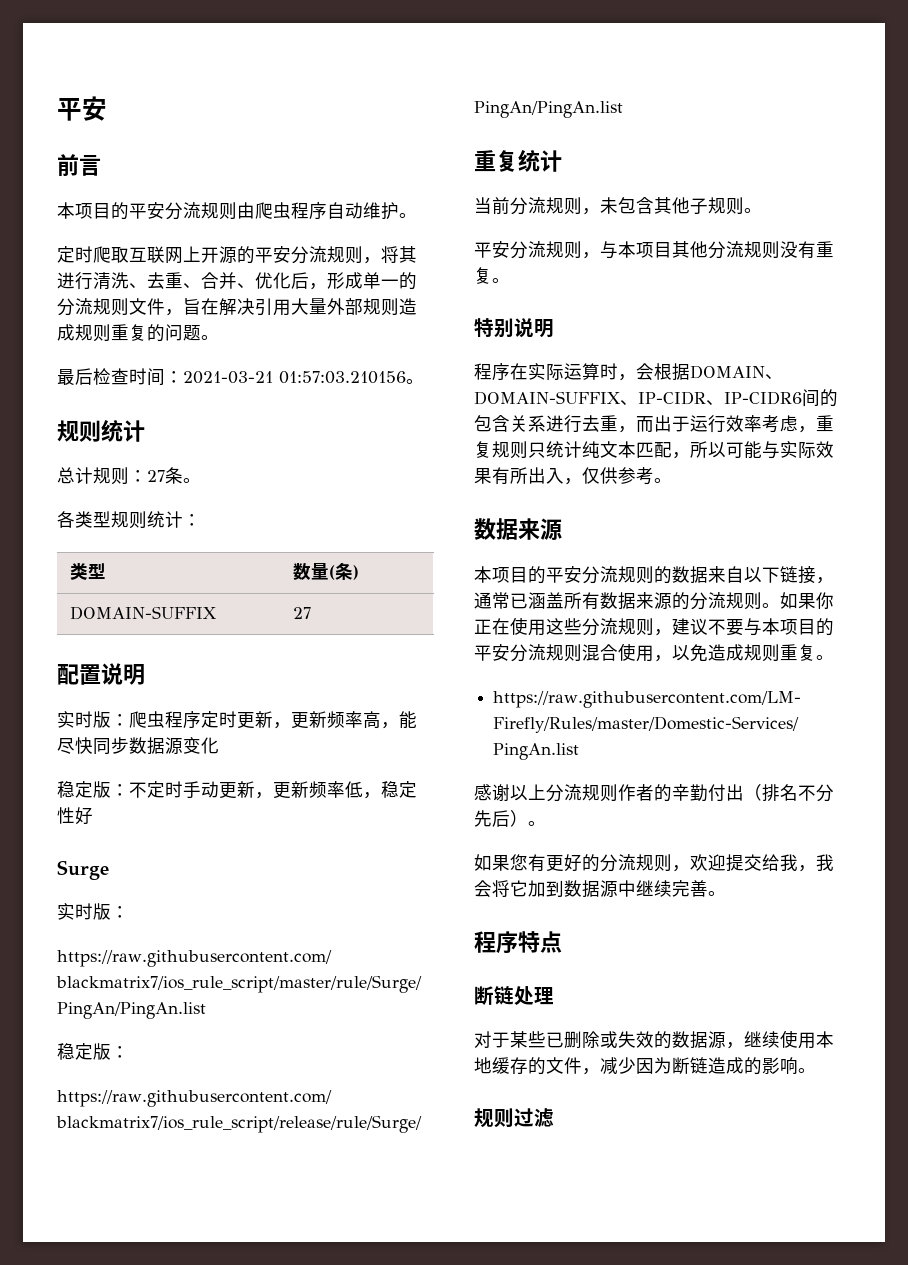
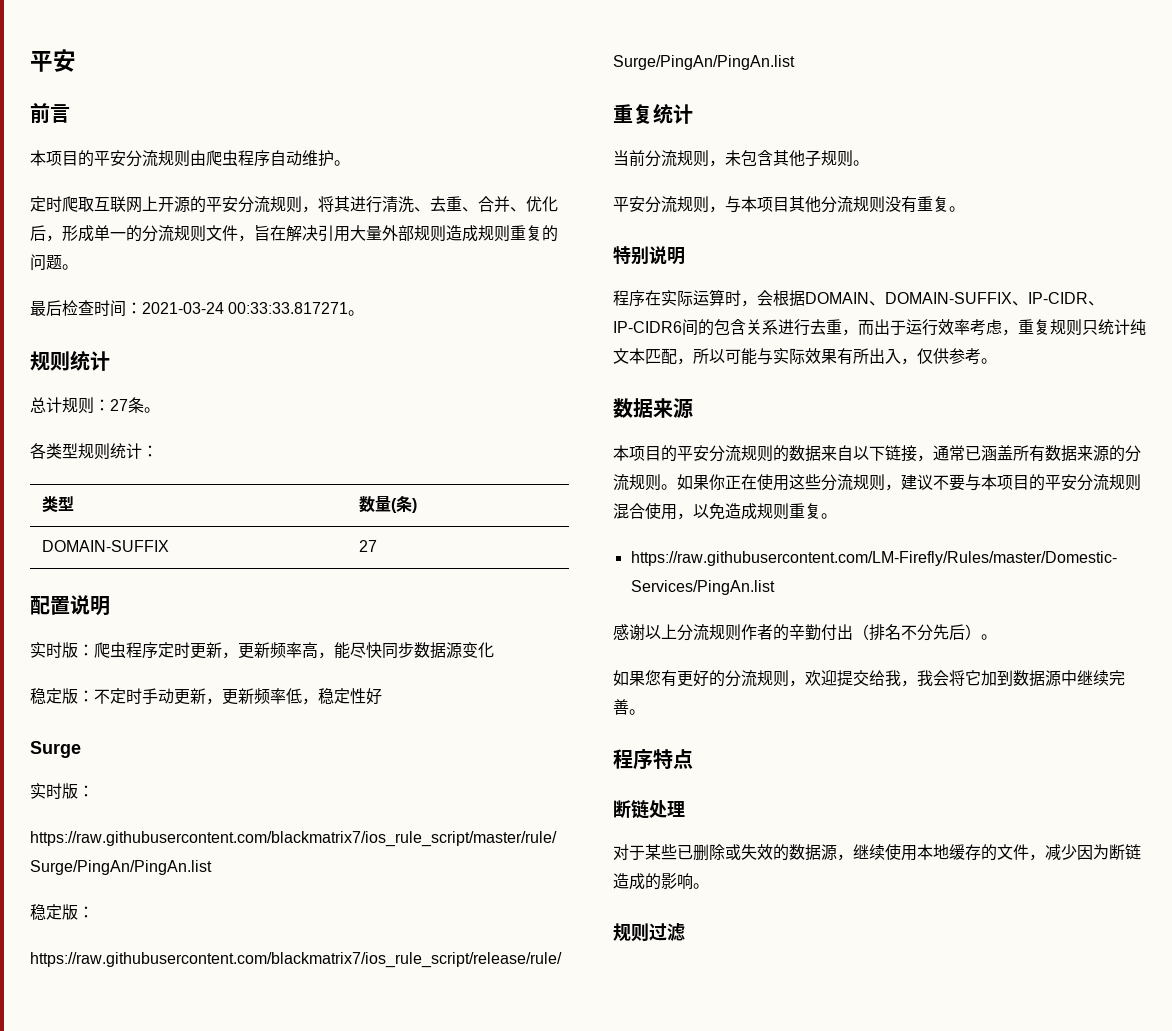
- 最后检查时间：2021-03-21 01:57:03.210156。
+ 最后检查时间：2021-03-24 00:33:33.817271。

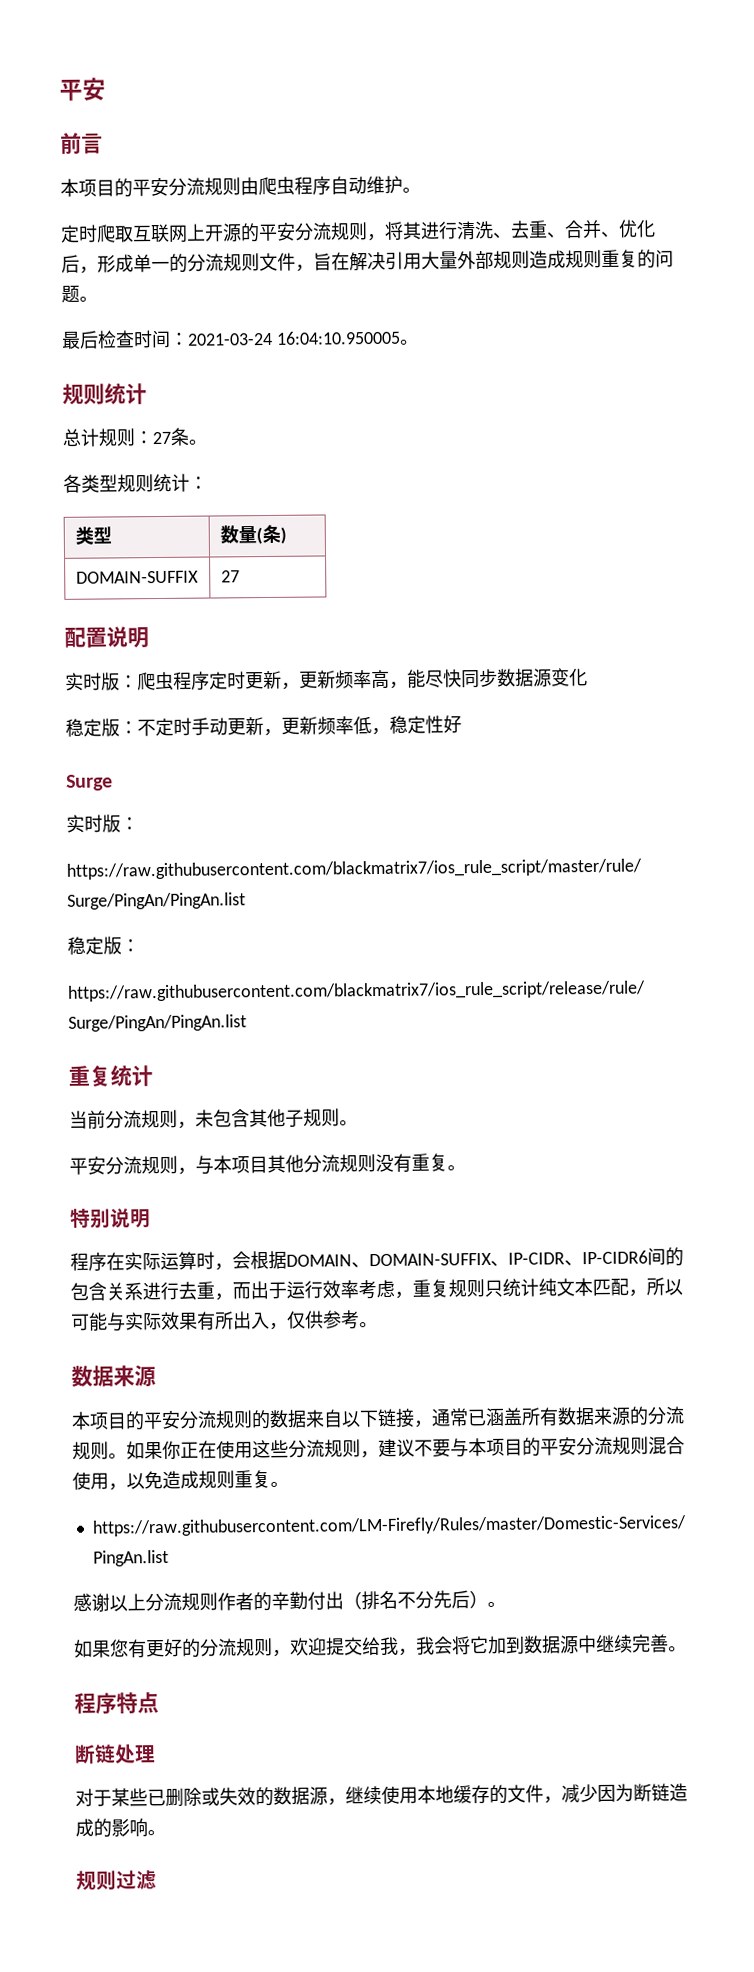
- 最后检查时间：2021-03-24 00:33:33.817271。
+ 最后检查时间：2021-03-24 16:04:10.950005。

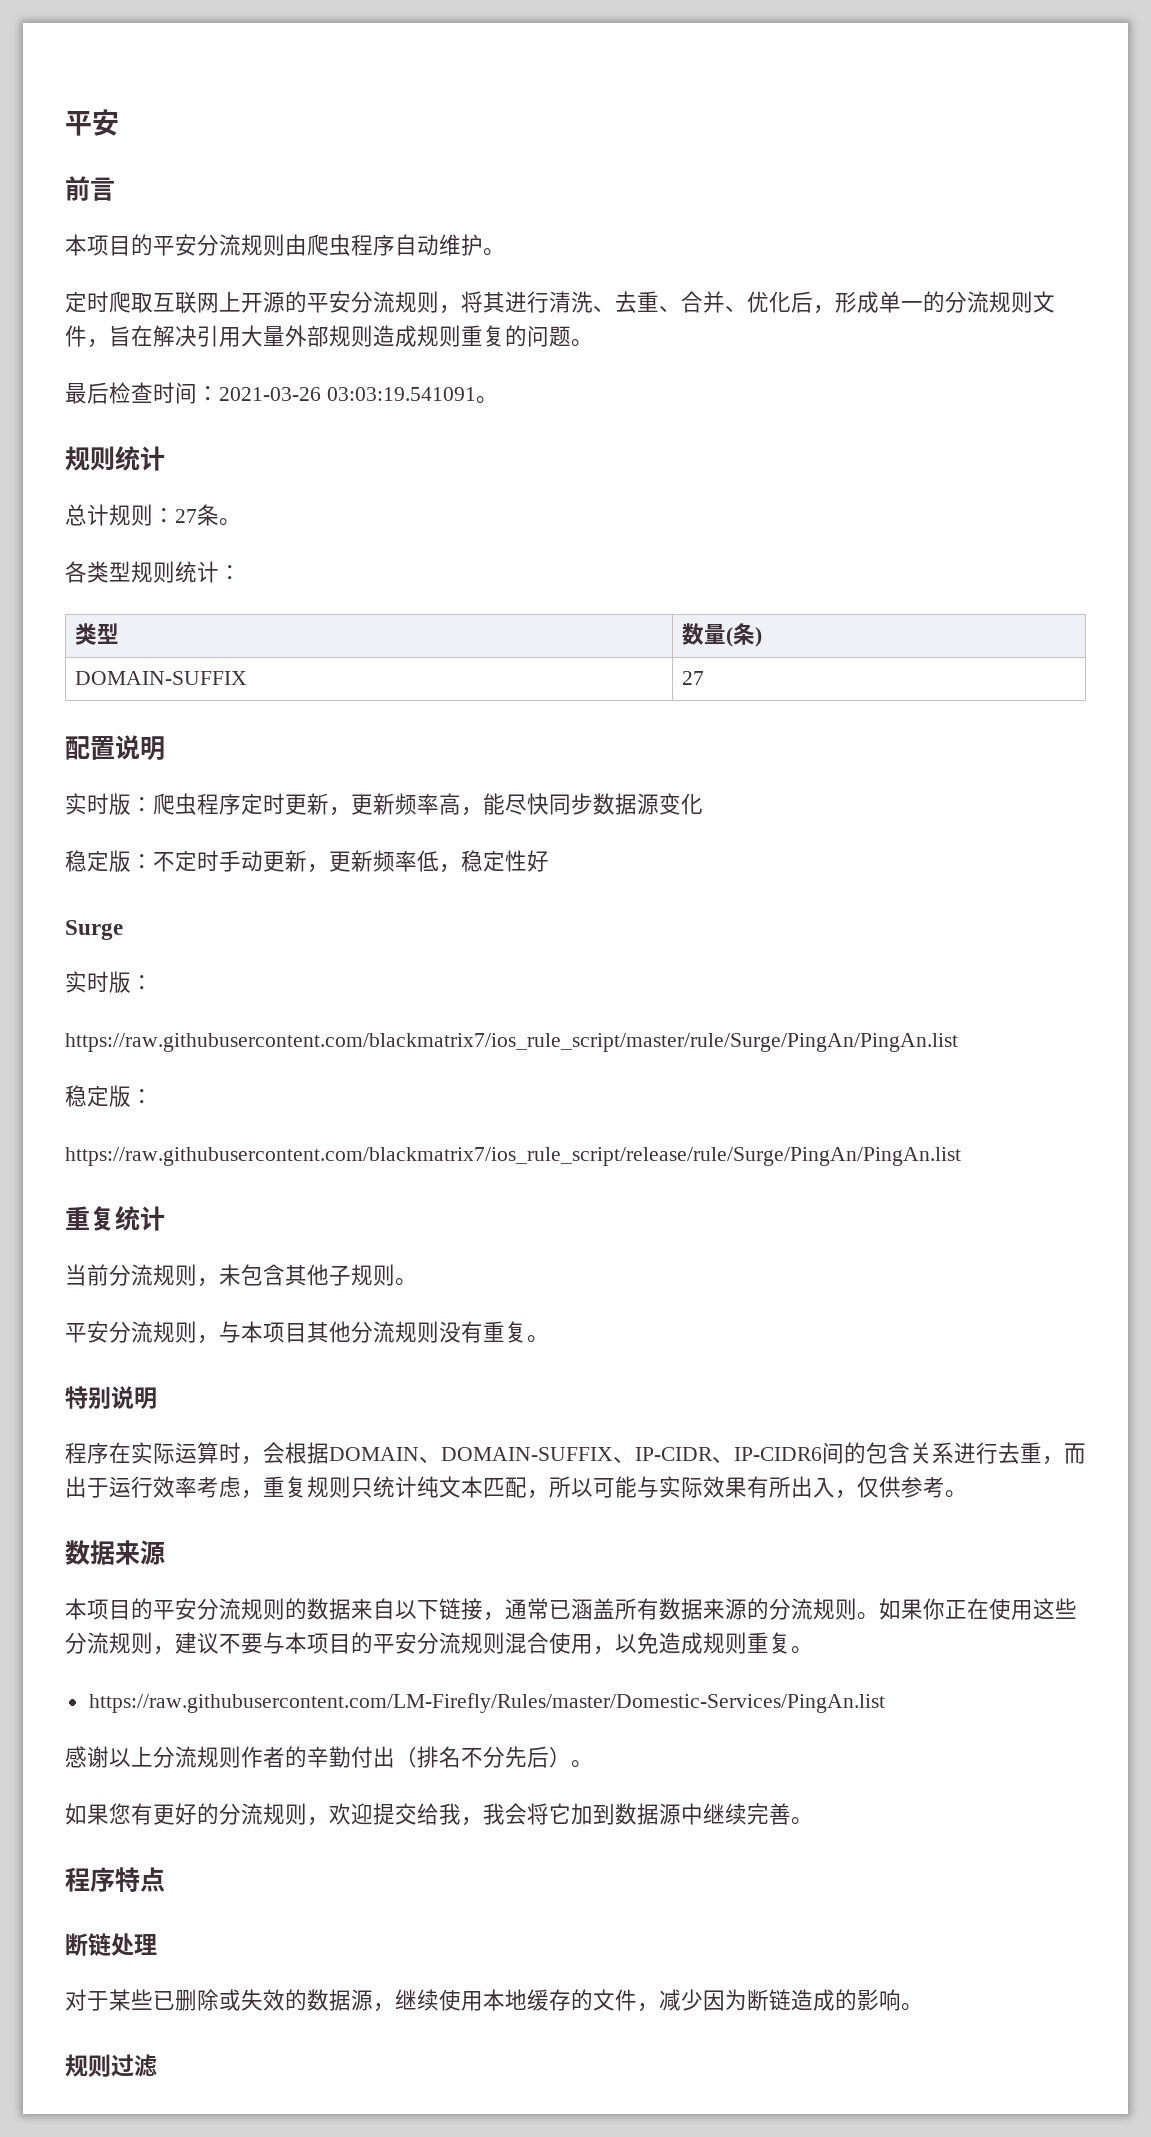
- 最后检查时间：2021-03-24 16:04:10.950005。
+ 最后检查时间：2021-03-26 03:03:19.541091。

